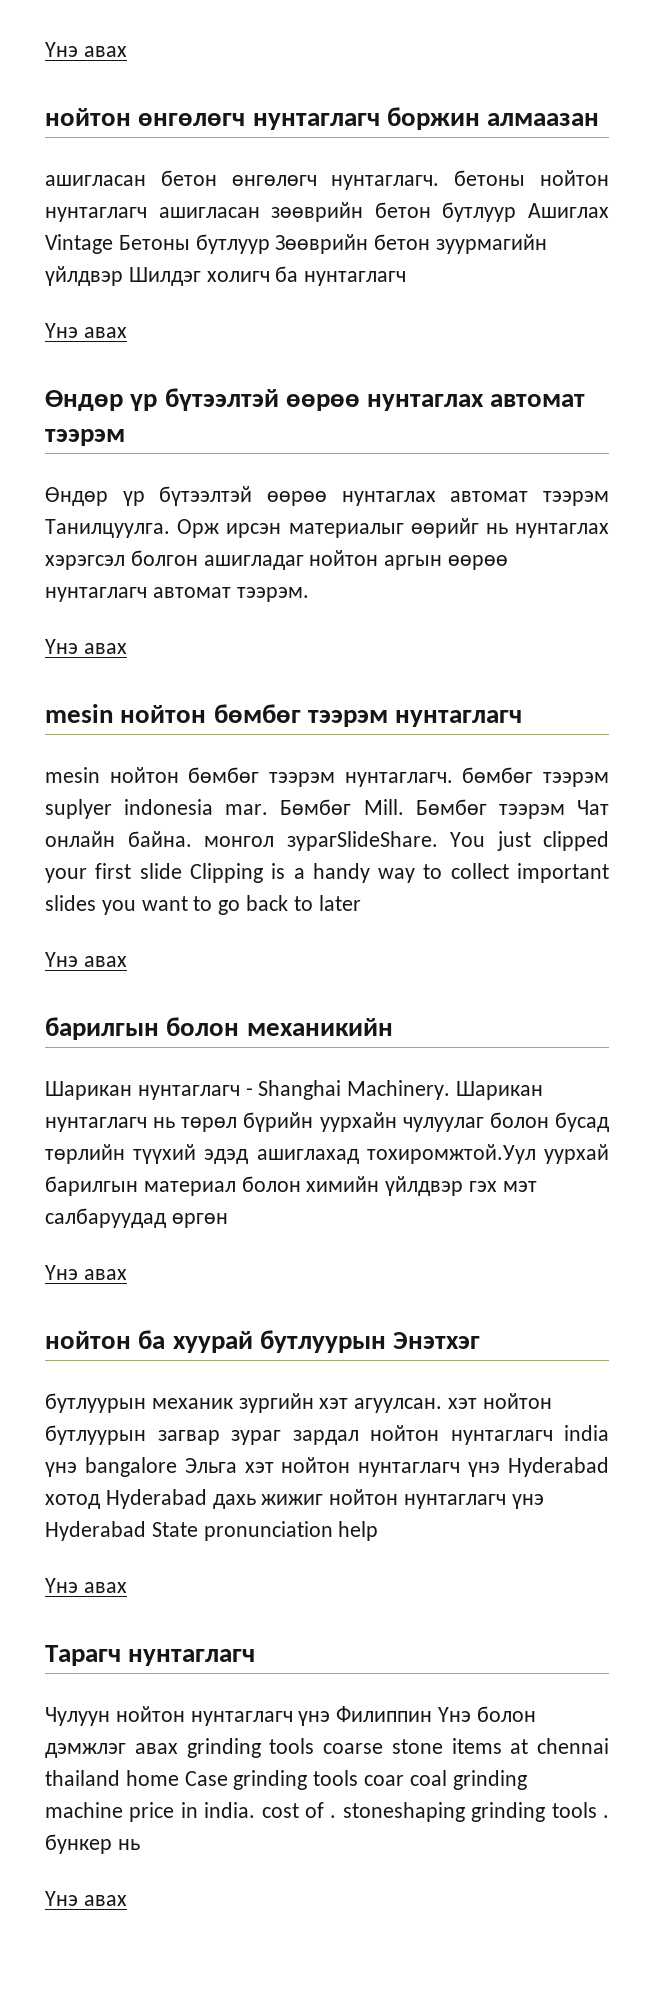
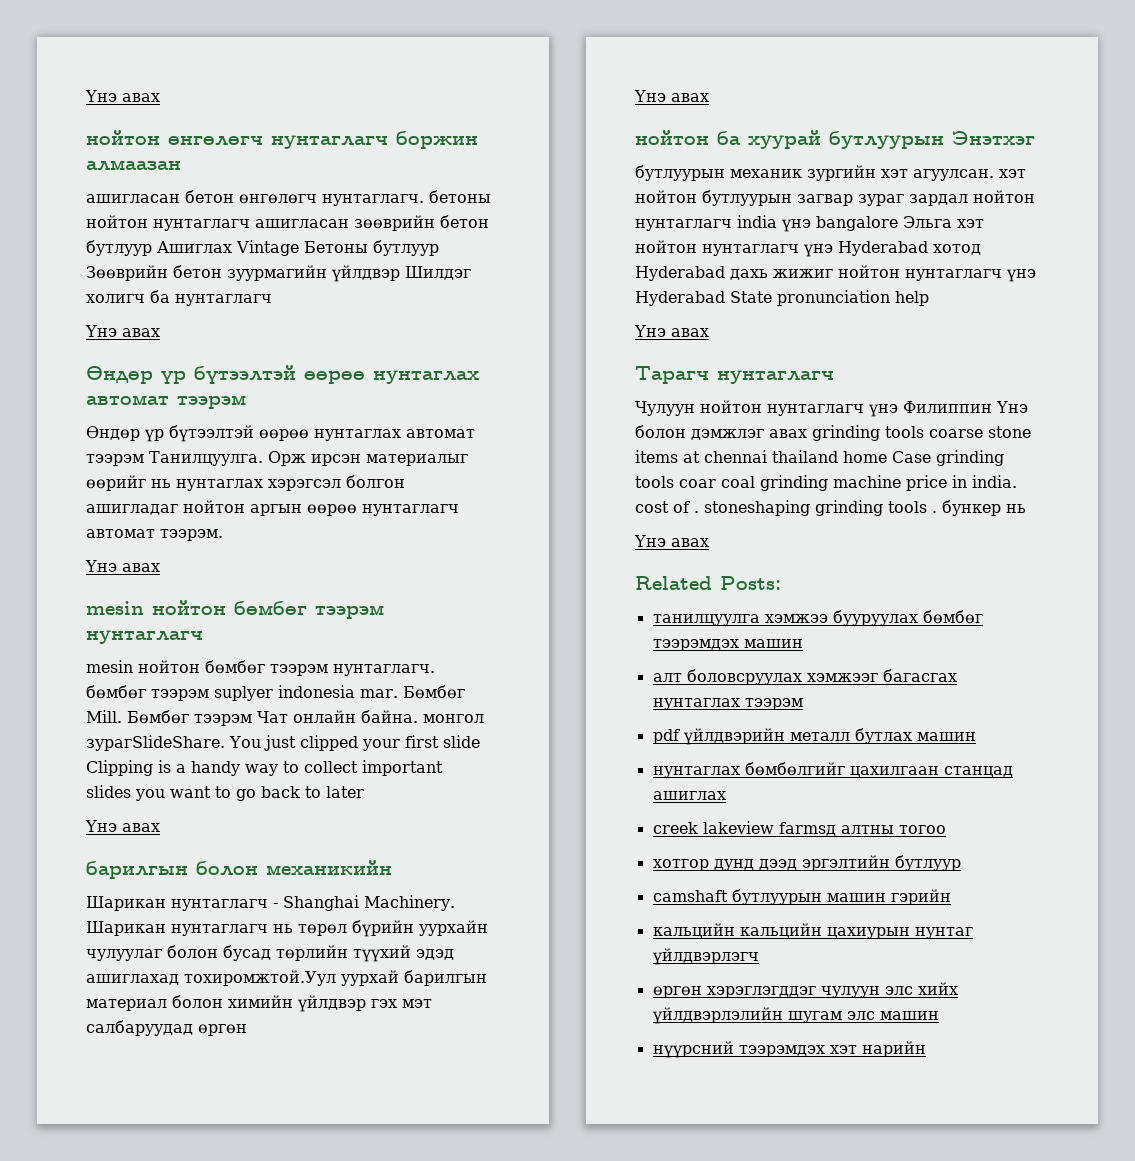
+ Related Posts:
+ танилцуулга хэмжээ бууруулах бөмбөг тээрэмдэх машин
+ алт боловсруулах хэмжээг багасгах нунтаглах тээрэм
+ pdf үйлдвэрийн металл бутлах машин
+ нунтаглах бөмбөлгийг цахилгаан станцад ашиглах
+ creek lakeview farmsд алтны тогоо
+ хотгор дунд дээд эргэлтийн бутлуур
+ camshaft бутлуурын машин гэрийн
+ кальцийн кальцийн цахиурын нунтаг үйлдвэрлэгч
+ өргөн хэрэглэгддэг чулуун элс хийх үйлдвэрлэлийн шугам элс машин
+ нүүрсний тээрэмдэх хэт нарийн

